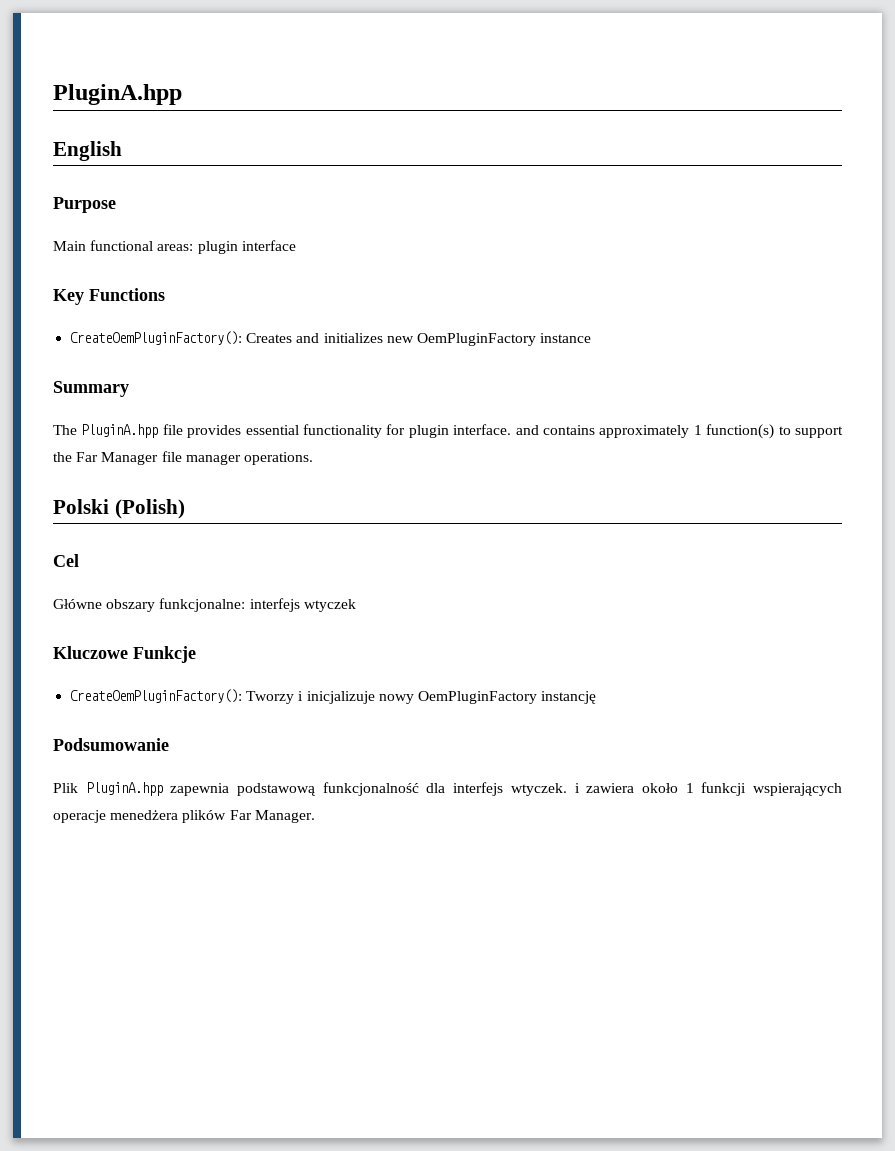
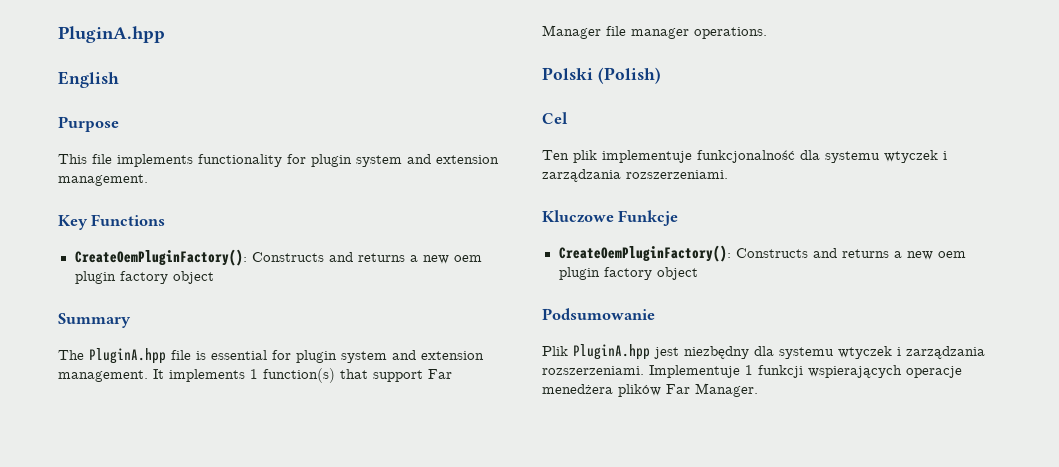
- Main functional areas: plugin interface
+ This file implements functionality for plugin system and extension management.
  Key Functions
- CreateOemPluginFactory(): Creates and initializes new OemPluginFactory instance
+ CreateOemPluginFactory(): Constructs and returns a new oem plugin factory object
  Summary
- The PluginA.hpp file provides essential functionality for plugin interface. and contains approximately 1 function(s) to support the Far Manager file manager operations.
+ The PluginA.hpp file is essential for plugin system and extension management. It implements 1 function(s) that support Far Manager file manager operations.
- Główne obszary funkcjonalne: interfejs wtyczek
+ Ten plik implementuje funkcjonalność dla systemu wtyczek i zarządzania rozszerzeniami.
  Kluczowe Funkcje
- CreateOemPluginFactory(): Tworzy i inicjalizuje nowy OemPluginFactory instancję
+ CreateOemPluginFactory(): Constructs and returns a new oem plugin factory object
  Podsumowanie
- Plik PluginA.hpp zapewnia podstawową funkcjonalność dla interfejs wtyczek. i zawiera około 1 funkcji wspierających operacje menedżera plików Far Manager.
+ Plik PluginA.hpp jest niezbędny dla systemu wtyczek i zarządzania rozszerzeniami. Implementuje 1 funkcji wspierających operacje menedżera plików Far Manager.

